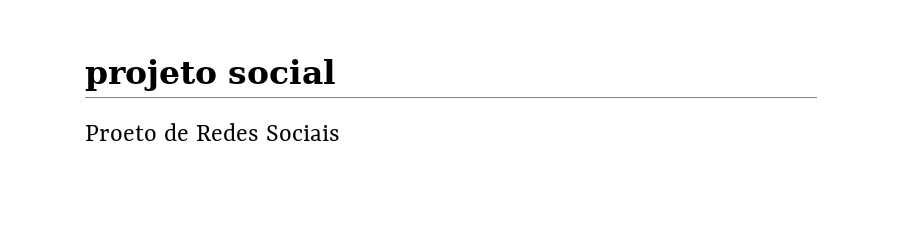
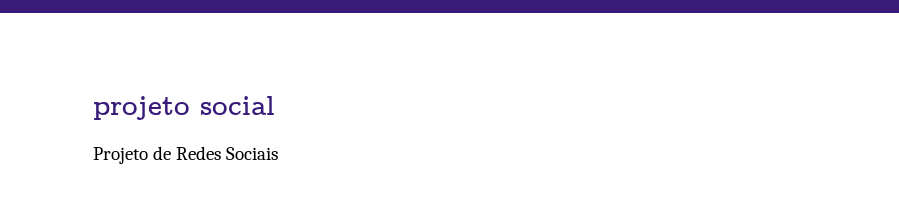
- Proeto de Redes Sociais
+ Projeto de Redes Sociais

